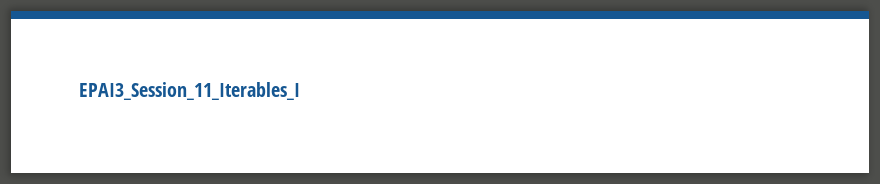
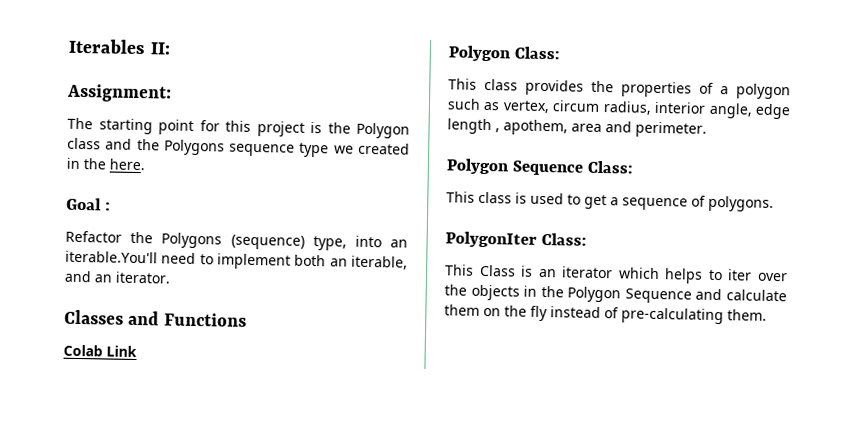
- EPAI3_Session_11_Iterables_I
+ Iterables II:
+ Assignment:
+ The starting point for this project is the Polygon class and the Polygons sequence type we created in the here.
+ Goal :
+ Refactor the Polygons (sequence) type, into an iterable.You'll need to implement both an iterable, and an iterator.
+ Classes and Functions
+ Colab Link
+ Polygon Class:
+ This class provides the properties of a polygon such as vertex, circum radius, interior angle, edge length , apothem, area and perimeter.
+ Polygon Sequence Class:
+ This class is used to get a sequence of polygons.
+ PolygonIter Class:
+ This Class is an iterator which helps to iter over the objects in the Polygon Sequence and calculate them on the fly instead of pre-calculating them.

